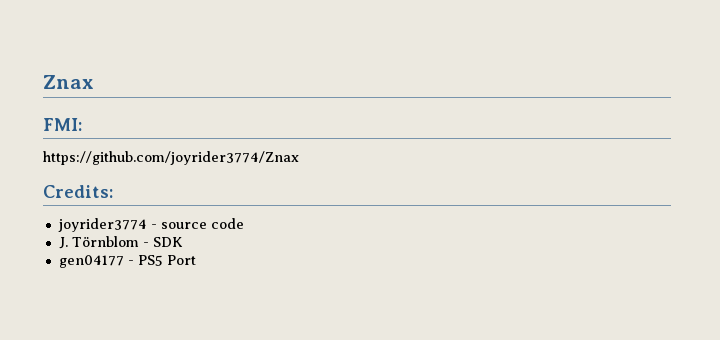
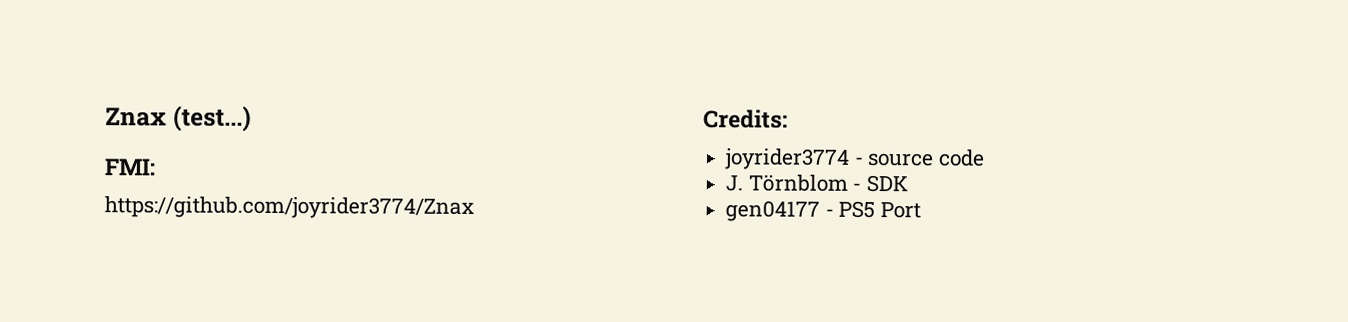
- Znax
+ Znax (test...)

